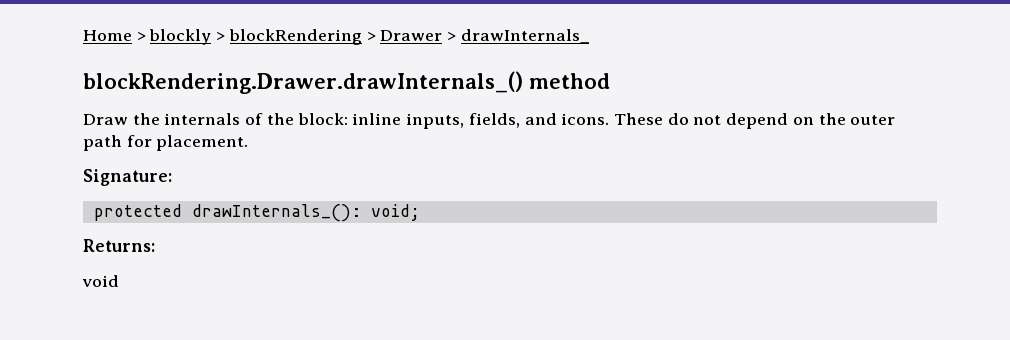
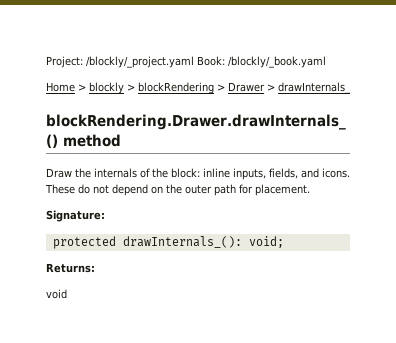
+ Project: /blockly/_project.yaml Book: /blockly/_book.yaml

